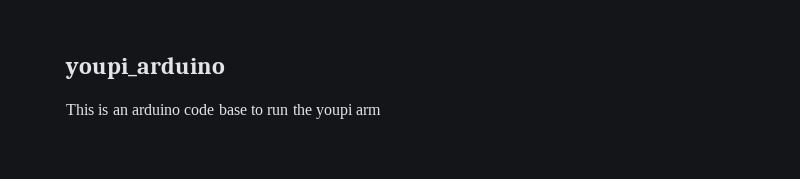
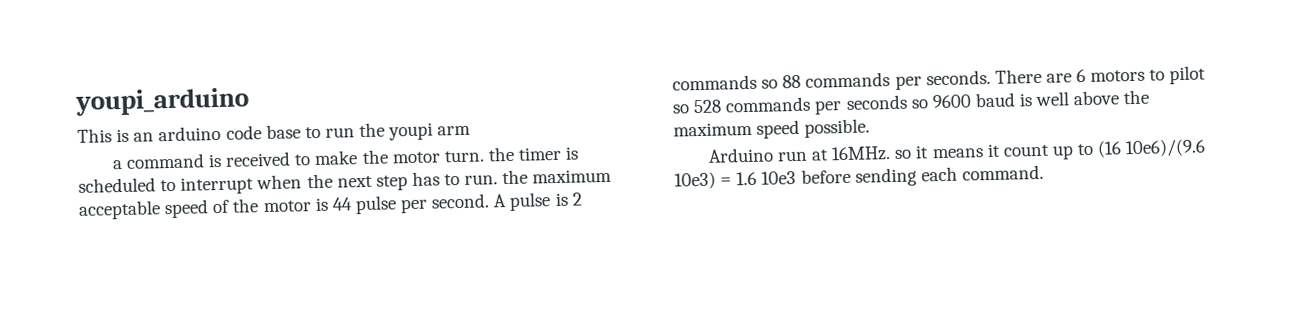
+ a command is received to make the motor turn. the timer is scheduled to interrupt when the next step has to run. the maximum acceptable speed of the motor is 44 pulse per second. A pulse is 2 commands so 88 commands per seconds. There are 6 motors to pilot so 528 commands per seconds so 9600 baud is well above the maximum speed possible.
+ Arduino run at 16MHz. so it means it count up to (16 10e6)/(9.6 10e3) = 1.6 10e3 before sending each command.

